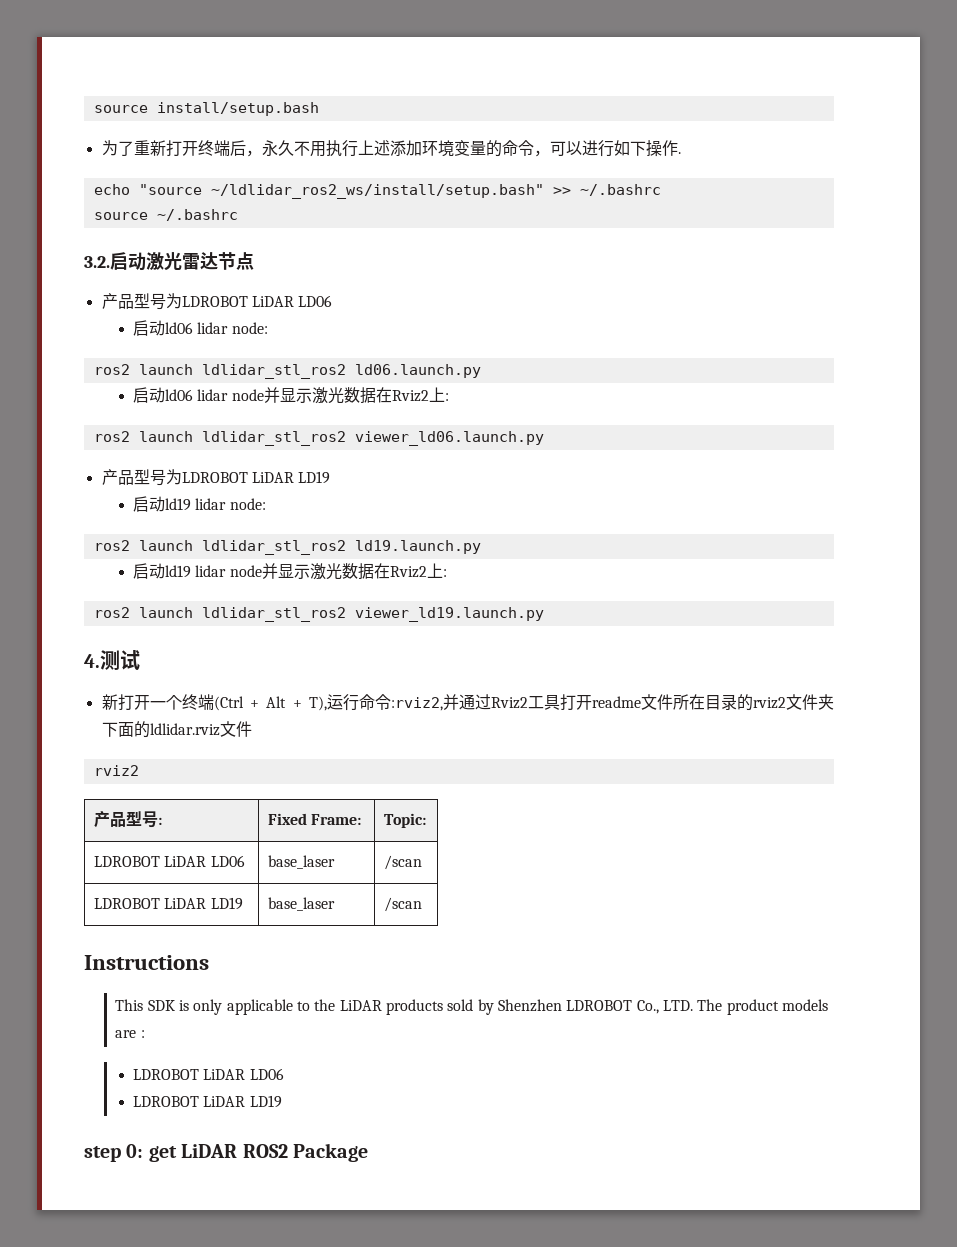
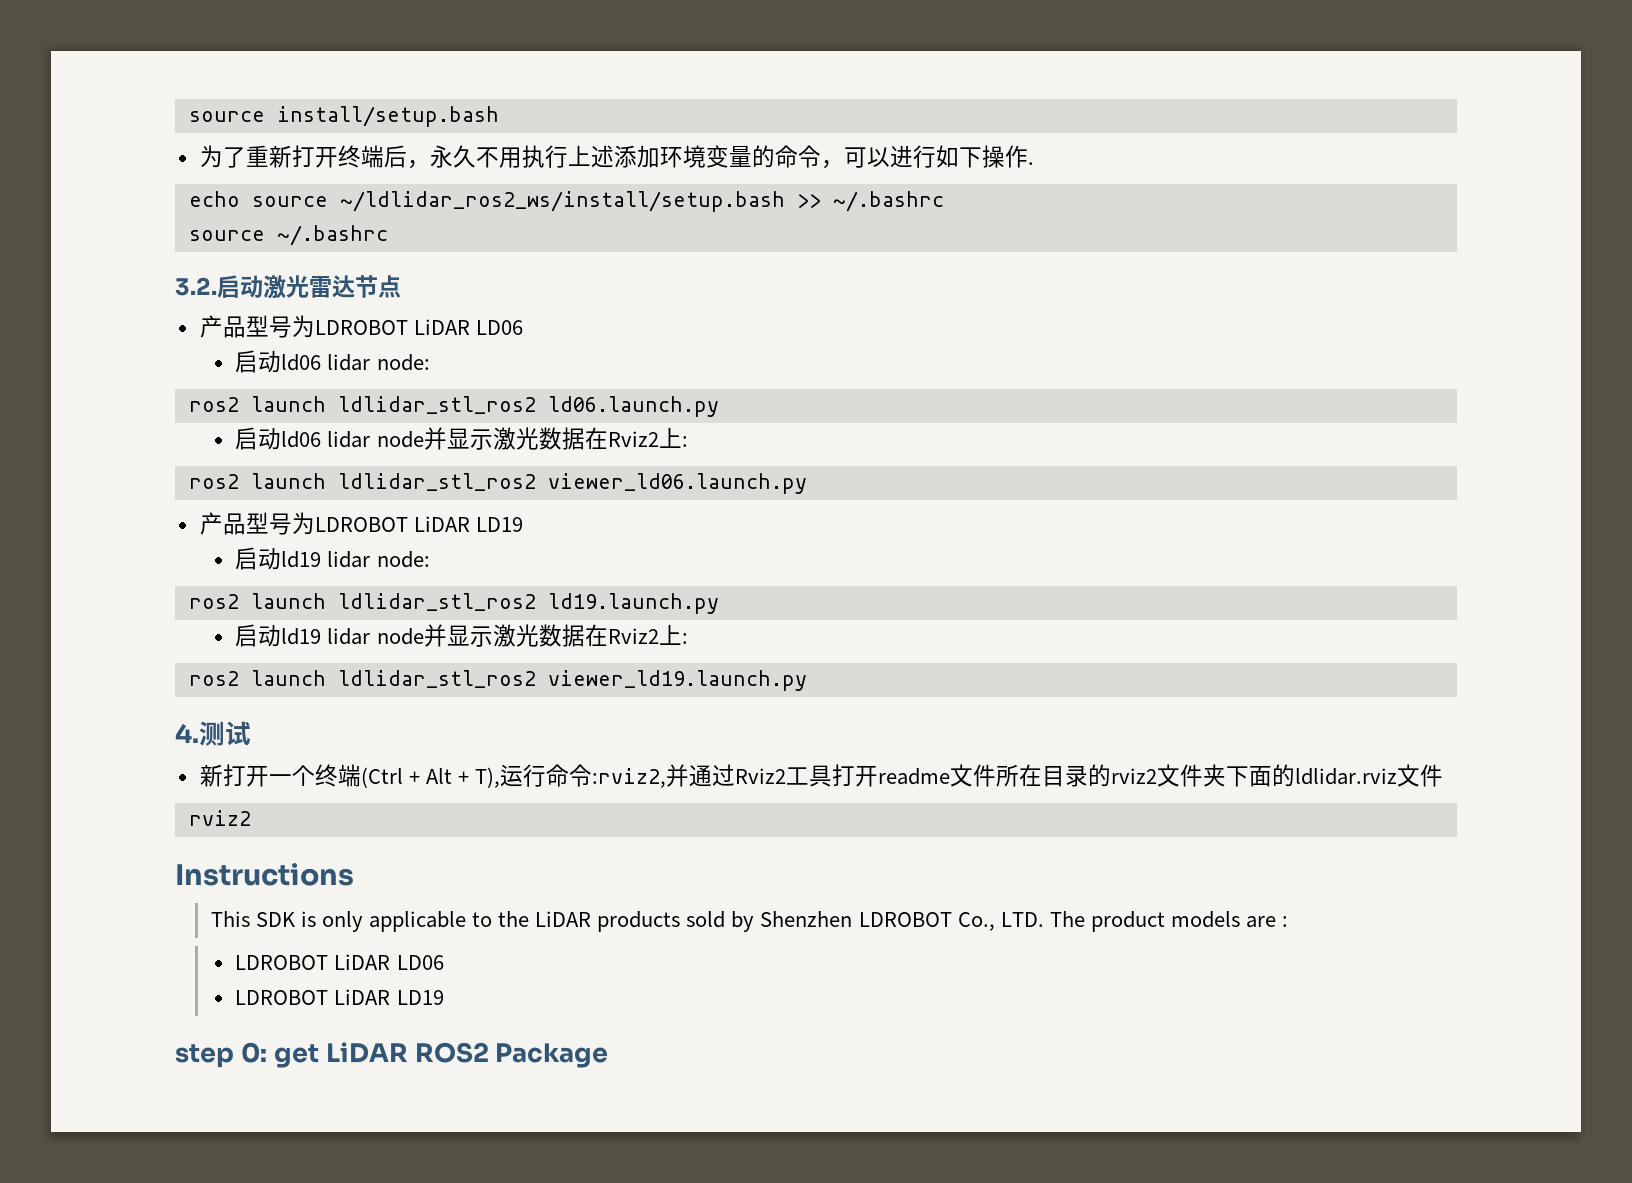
- echo "source ~/ldlidar_ros2_ws/install/setup.bash" >> ~/.bashrc
+ echo source ~/ldlidar_ros2_ws/install/setup.bash >> ~/.bashrc
- 产品型号: | Fixed Frame: | Topic:
- LDROBOT LiDAR LD06 | base_laser | /scan
- LDROBOT LiDAR LD19 | base_laser | /scan

